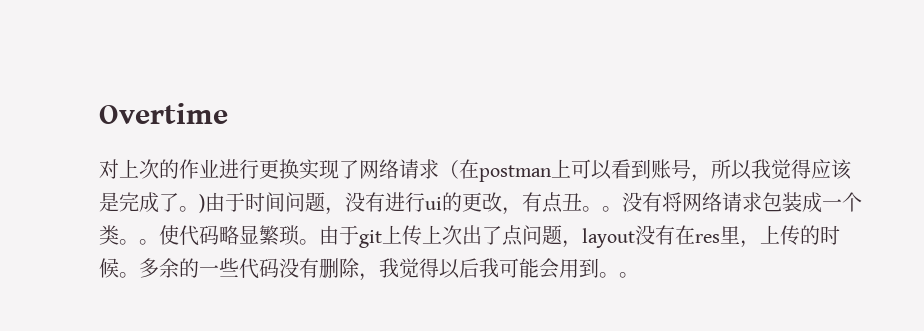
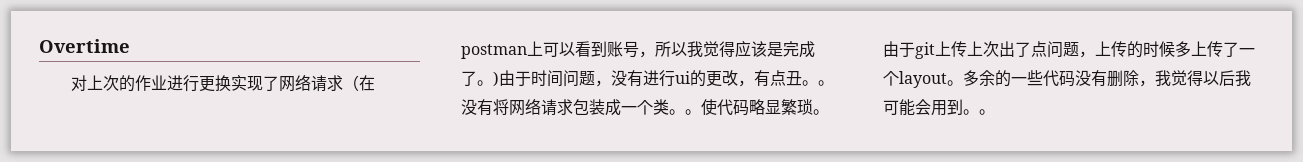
- 由于git上传上次出了点问题，layout没有在res里，上传的时候。
+ 由于git上传上次出了点问题，上传的时候多上传了一个layout。

